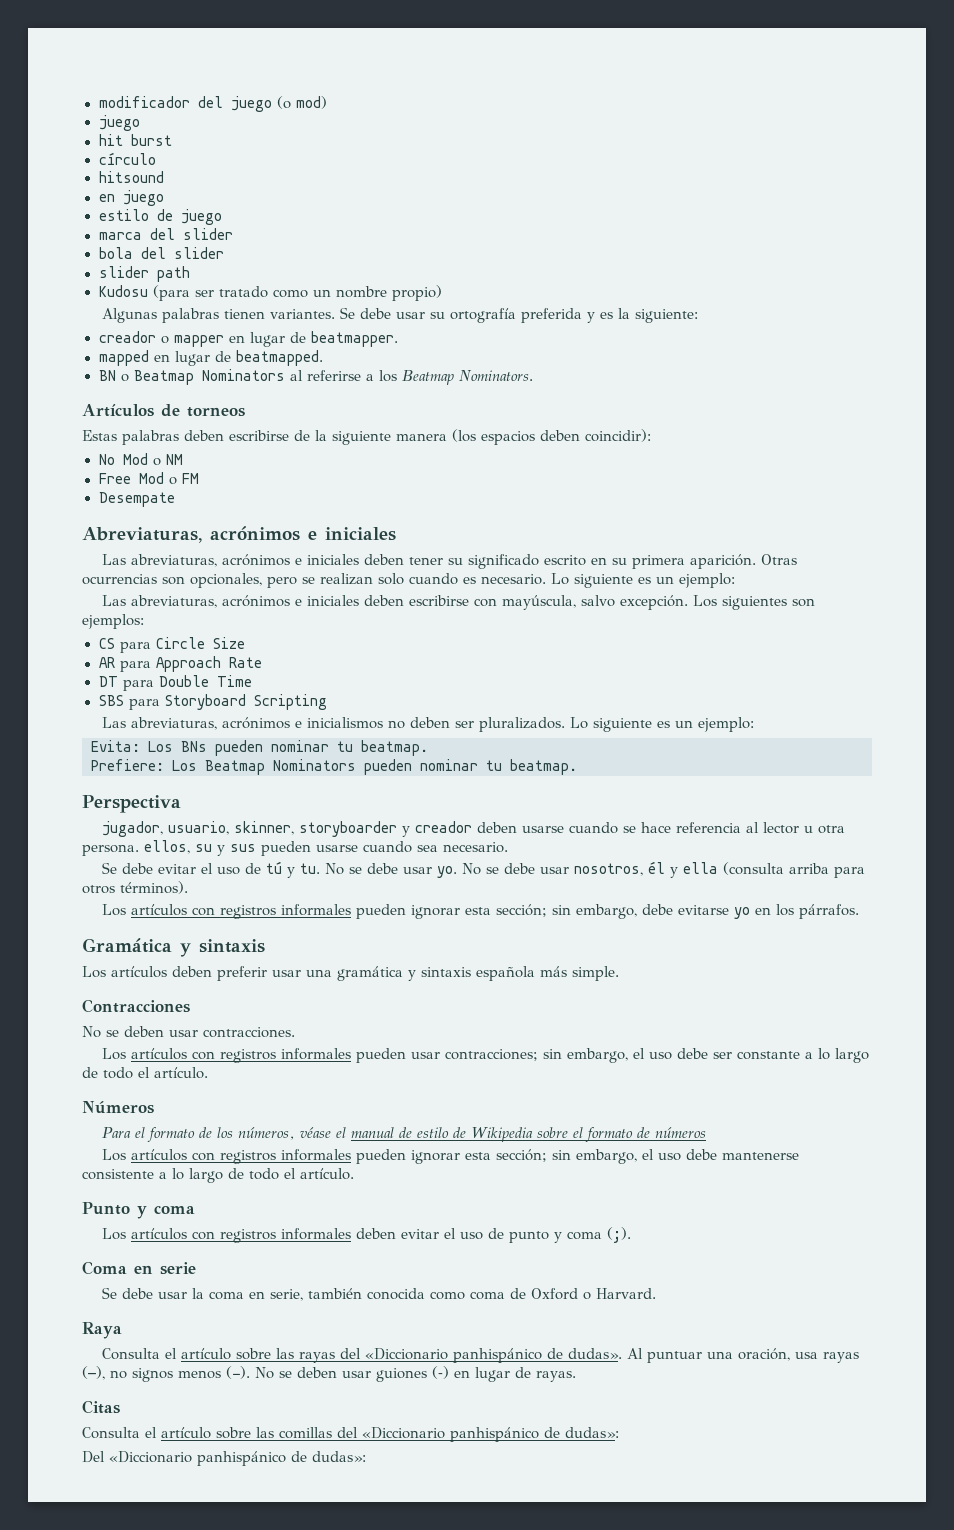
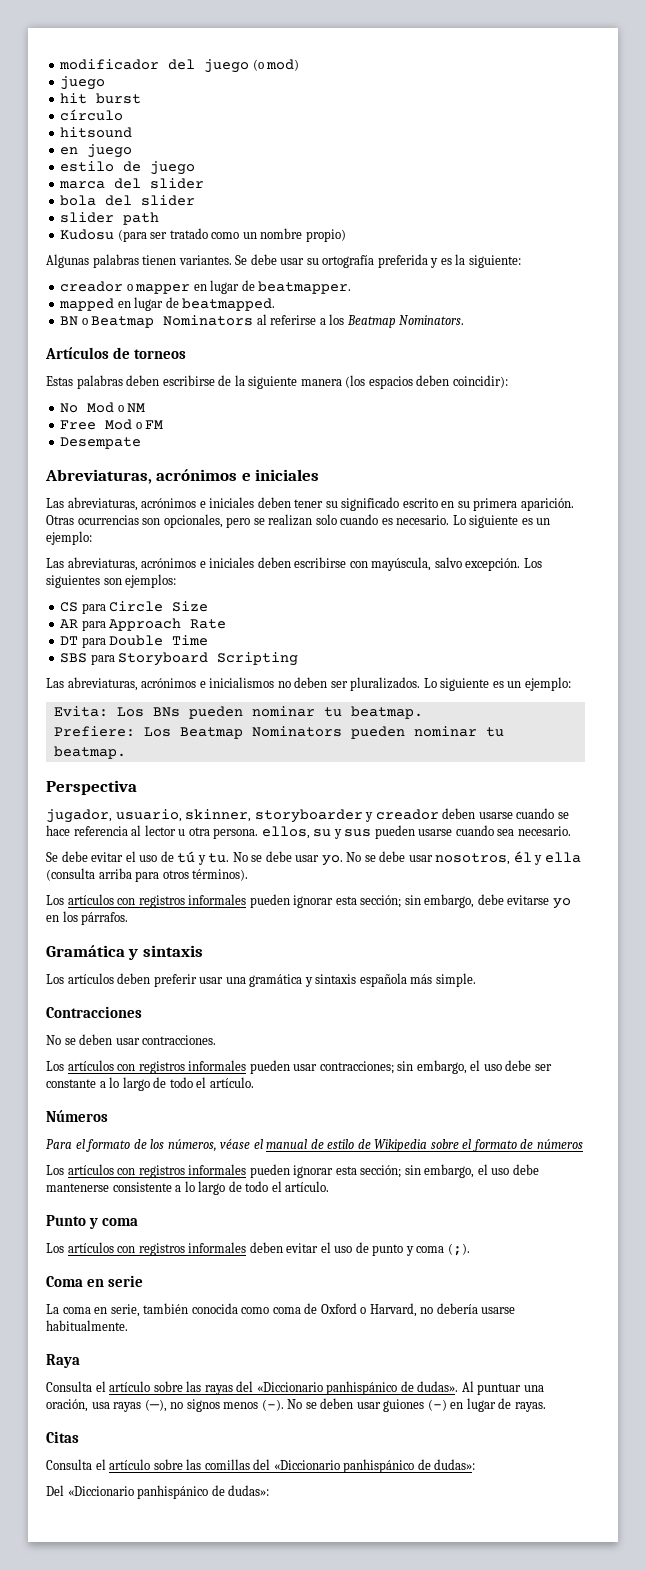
- Se debe usar la coma en serie, también conocida como coma de Oxford o Harvard.
+ La coma en serie, también conocida como coma de Oxford o Harvard, no debería usarse habitualmente.

